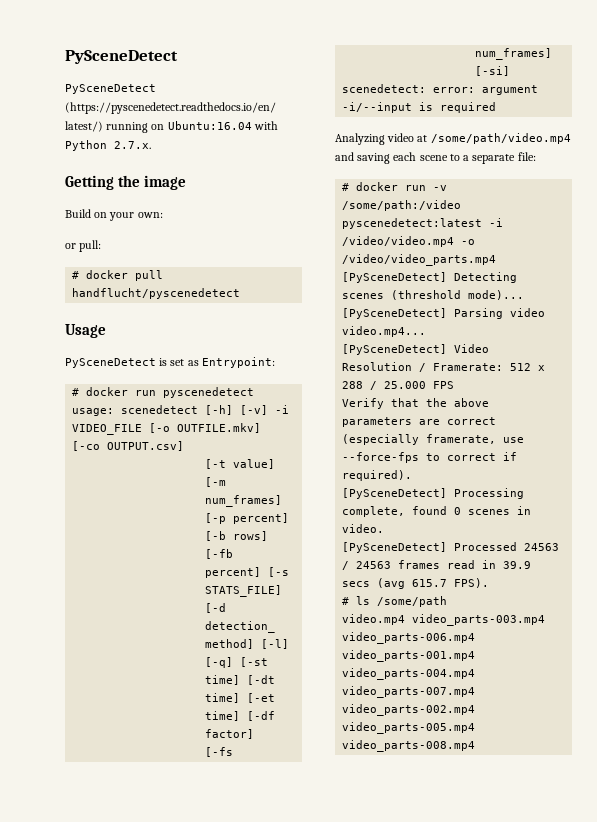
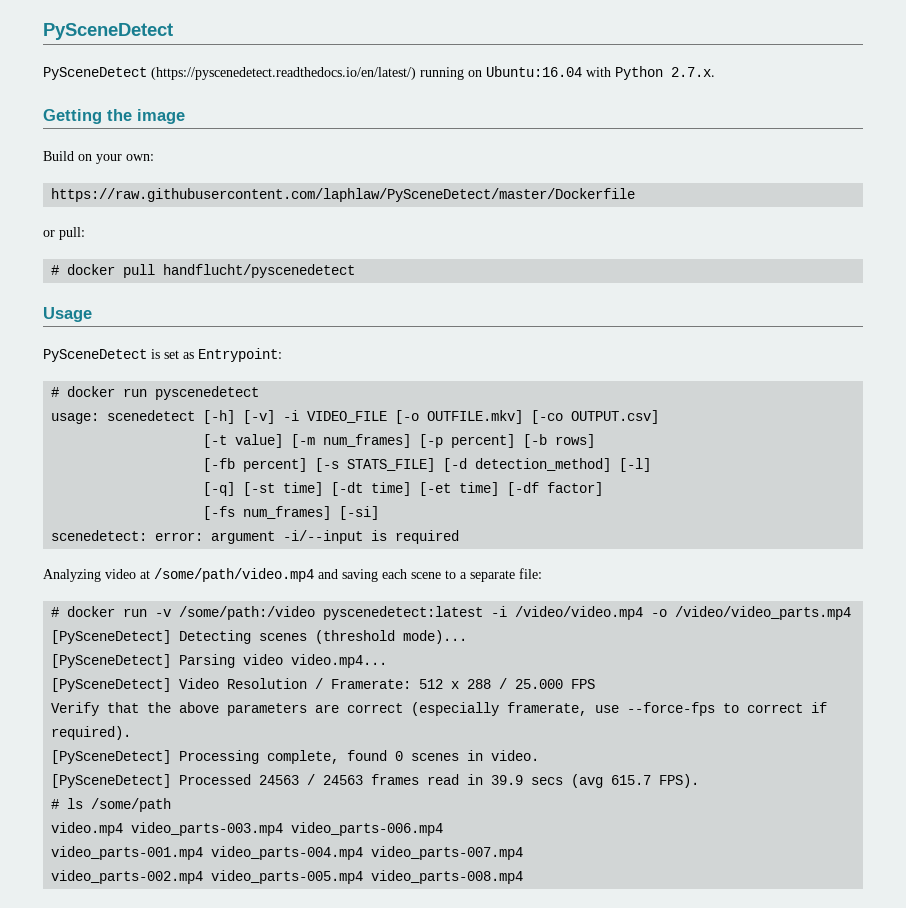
+ https://raw.githubusercontent.com/laphlaw/PySceneDetect/master/Dockerfile

